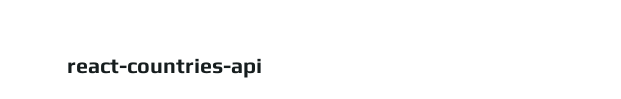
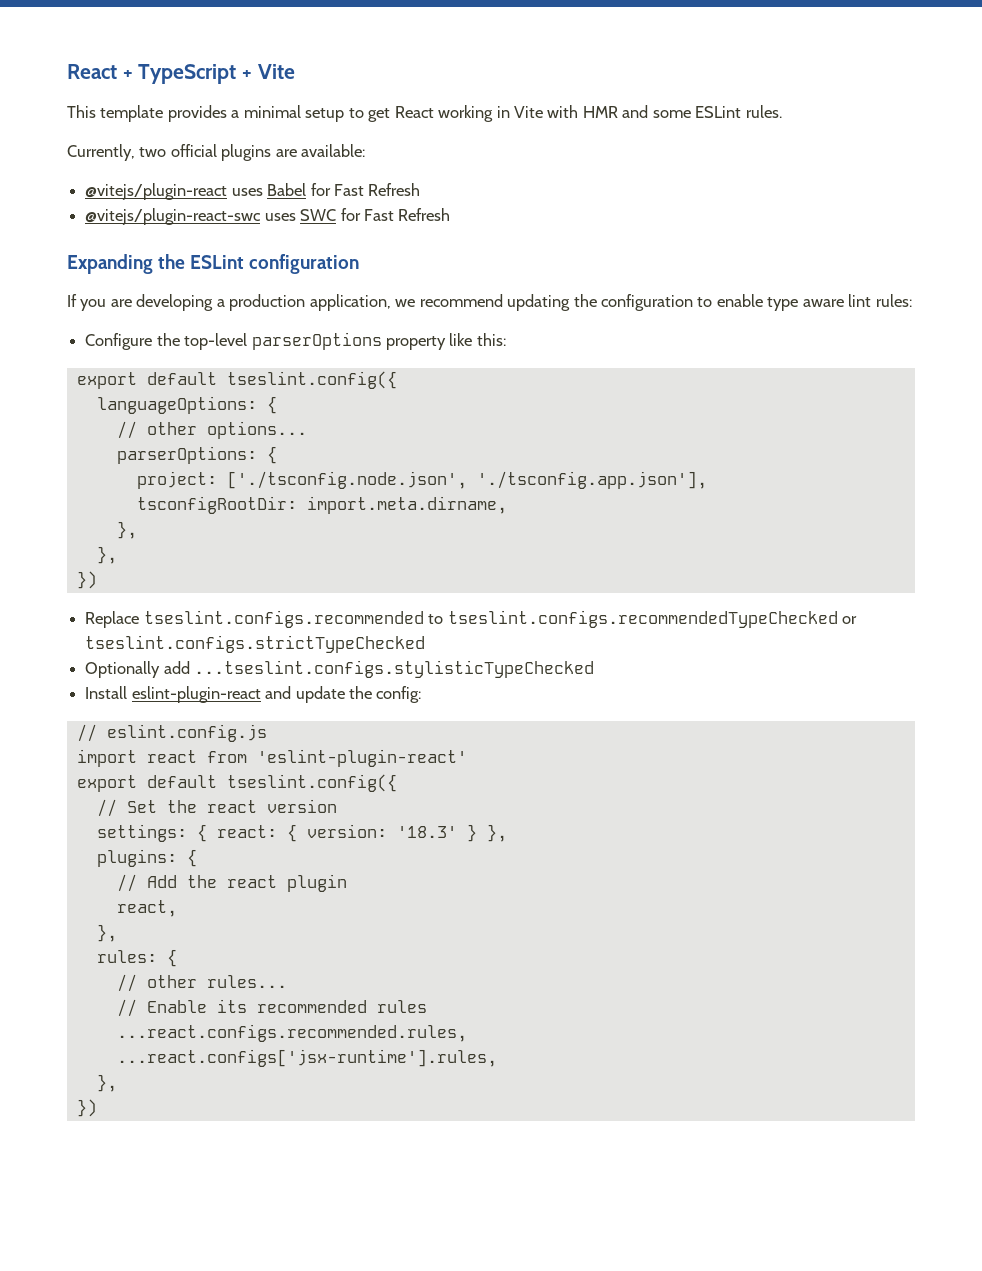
- react-countries-api
+ React + TypeScript + Vite
+ This template provides a minimal setup to get React working in Vite with HMR and some ESLint rules.
+ Currently, two official plugins are available:
+ @vitejs/plugin-react uses Babel for Fast Refresh
+ @vitejs/plugin-react-swc uses SWC for Fast Refresh
+ Expanding the ESLint configuration
+ If you are developing a production application, we recommend updating the configuration to enable type aware lint rules:
+ Configure the top-level parserOptions property like this:
+ export default tseslint.config({
+ languageOptions: {
+ // other options...
+ parserOptions: {
+ project: ['./tsconfig.node.json', './tsconfig.app.json'],
+ tsconfigRootDir: import.meta.dirname,
+ },
+ },
+ })
+ Replace tseslint.configs.recommended to tseslint.configs.recommendedTypeChecked or tseslint.configs.strictTypeChecked
+ Optionally add ...tseslint.configs.stylisticTypeChecked
+ Install eslint-plugin-react and update the config:
+ // eslint.config.js
+ import react from 'eslint-plugin-react'
+ export default tseslint.config({
+ // Set the react version
+ settings: { react: { version: '18.3' } },
+ plugins: {
+ // Add the react plugin
+ react,
+ },
+ rules: {
+ // other rules...
+ // Enable its recommended rules
+ ...react.configs.recommended.rules,
+ ...react.configs['jsx-runtime'].rules,
+ },
+ })

